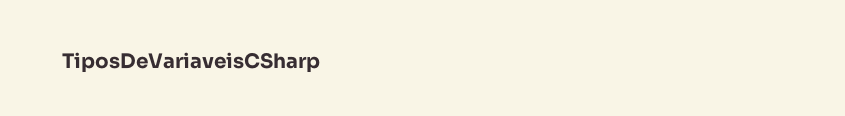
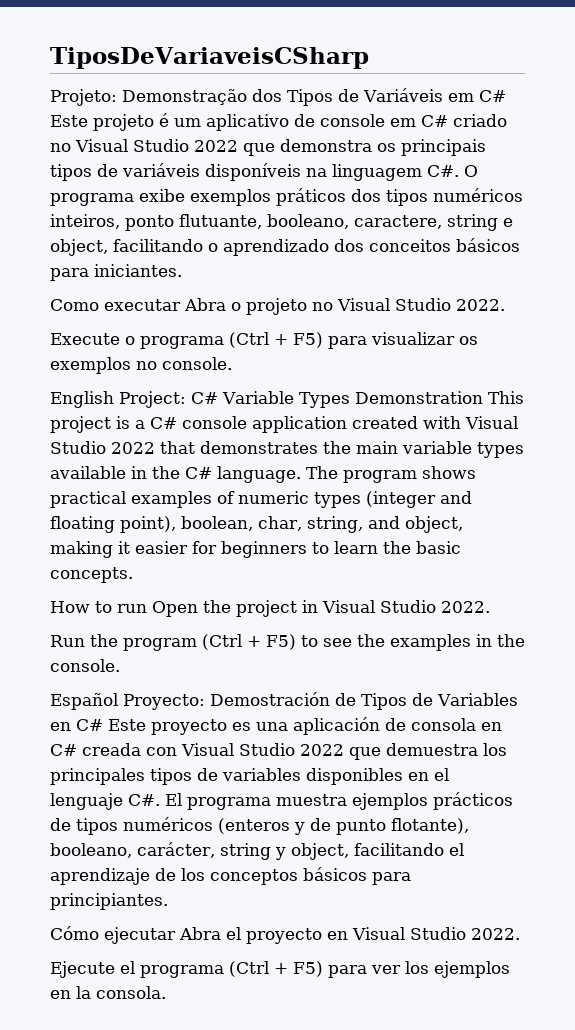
+ Projeto: Demonstração dos Tipos de Variáveis em C# Este projeto é um aplicativo de console em C# criado no Visual Studio 2022 que demonstra os principais tipos de variáveis disponíveis na linguagem C#. O programa exibe exemplos práticos dos tipos numéricos inteiros, ponto flutuante, booleano, caractere, string e object, facilitando o aprendizado dos conceitos básicos para iniciantes.
+ Como executar Abra o projeto no Visual Studio 2022.
+ Execute o programa (Ctrl + F5) para visualizar os exemplos no console.
+ English Project: C# Variable Types Demonstration This project is a C# console application created with Visual Studio 2022 that demonstrates the main variable types available in the C# language. The program shows practical examples of numeric types (integer and floating point), boolean, char, string, and object, making it easier for beginners to learn the basic concepts.
+ How to run Open the project in Visual Studio 2022.
+ Run the program (Ctrl + F5) to see the examples in the console.
+ Español Proyecto: Demostración de Tipos de Variables en C# Este proyecto es una aplicación de consola en C# creada con Visual Studio 2022 que demuestra los principales tipos de variables disponibles en el lenguaje C#. El programa muestra ejemplos prácticos de tipos numéricos (enteros y de punto flotante), booleano, carácter, string y object, facilitando el aprendizaje de los conceptos básicos para principiantes.
+ Cómo ejecutar Abra el proyecto en Visual Studio 2022.
+ Ejecute el programa (Ctrl + F5) para ver los ejemplos en la consola.

